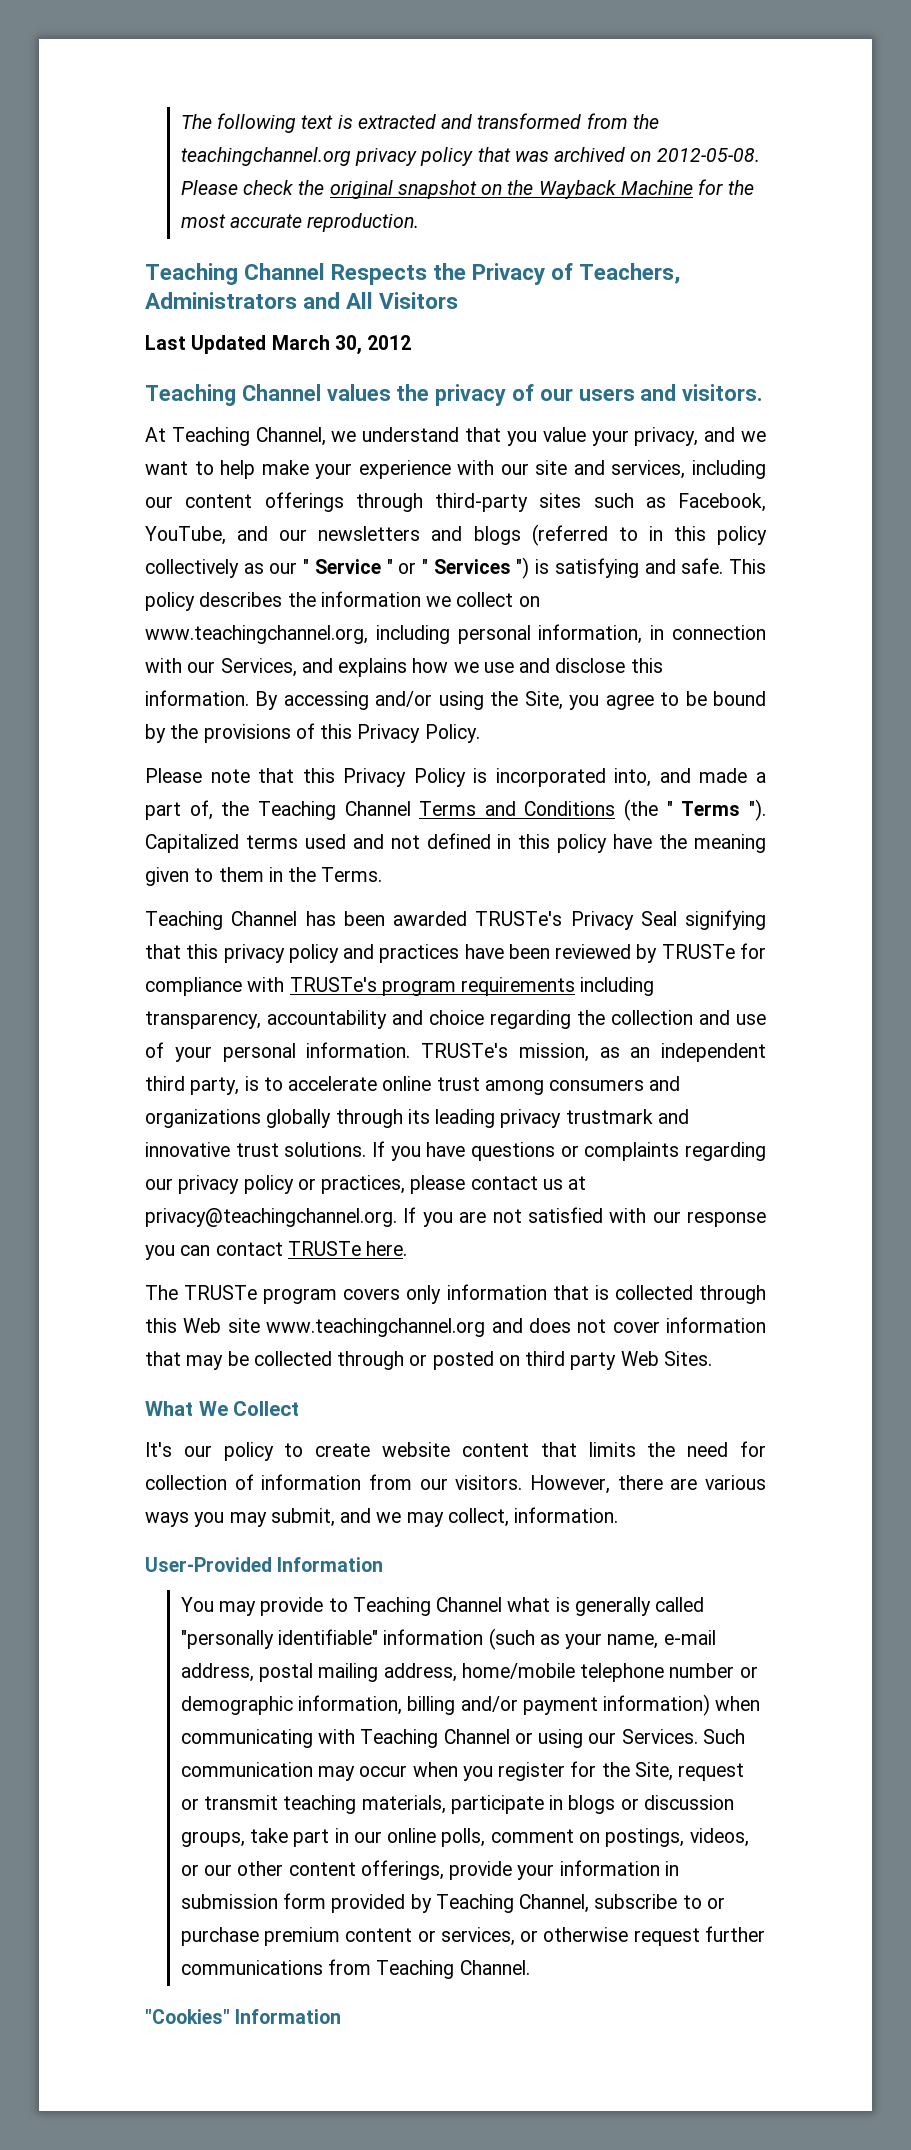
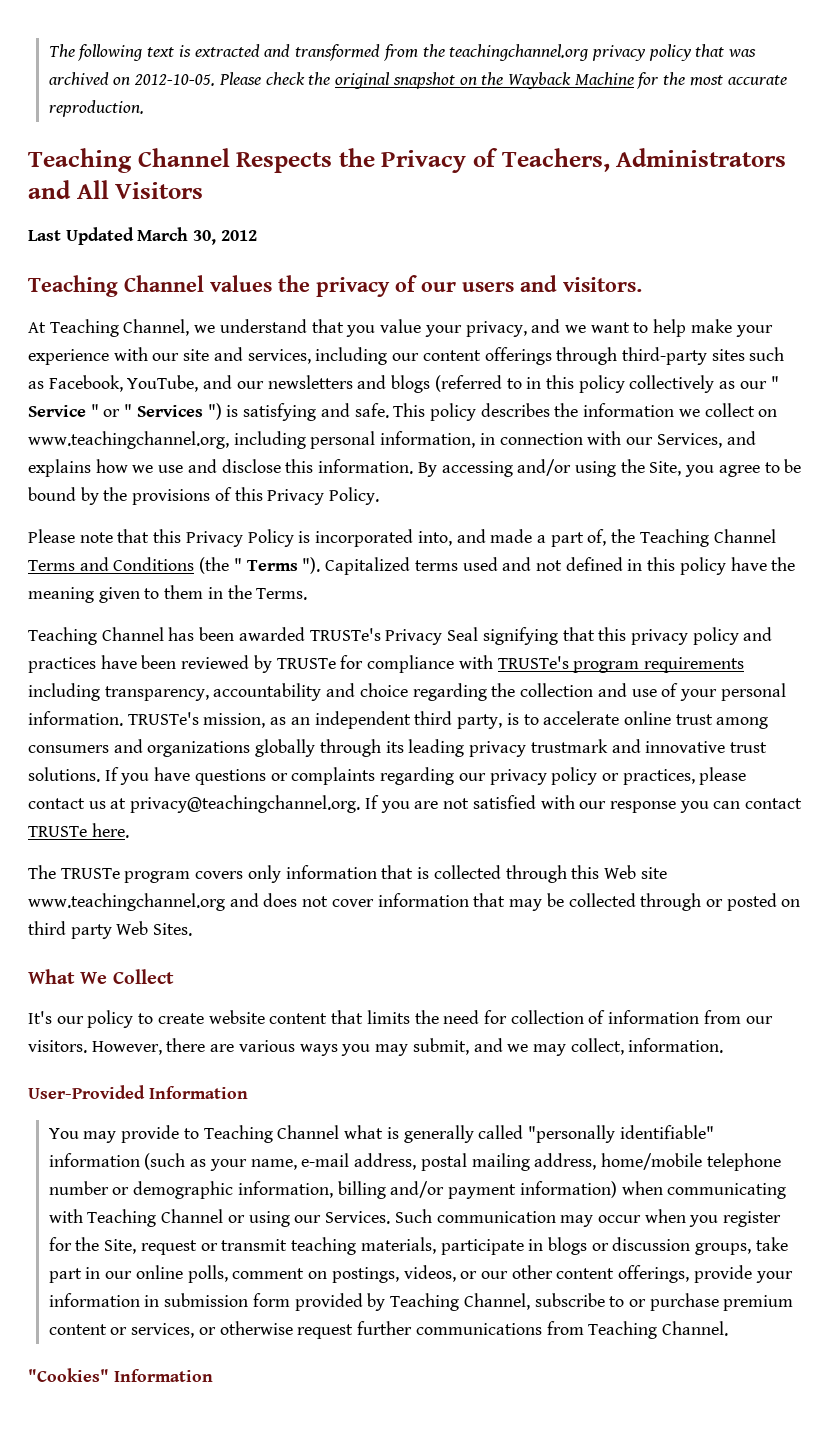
- The following text is extracted and transformed from the teachingchannel.org privacy policy that was archived on 2012-05-08.
+ The following text is extracted and transformed from the teachingchannel.org privacy policy that was archived on 2012-10-05.

